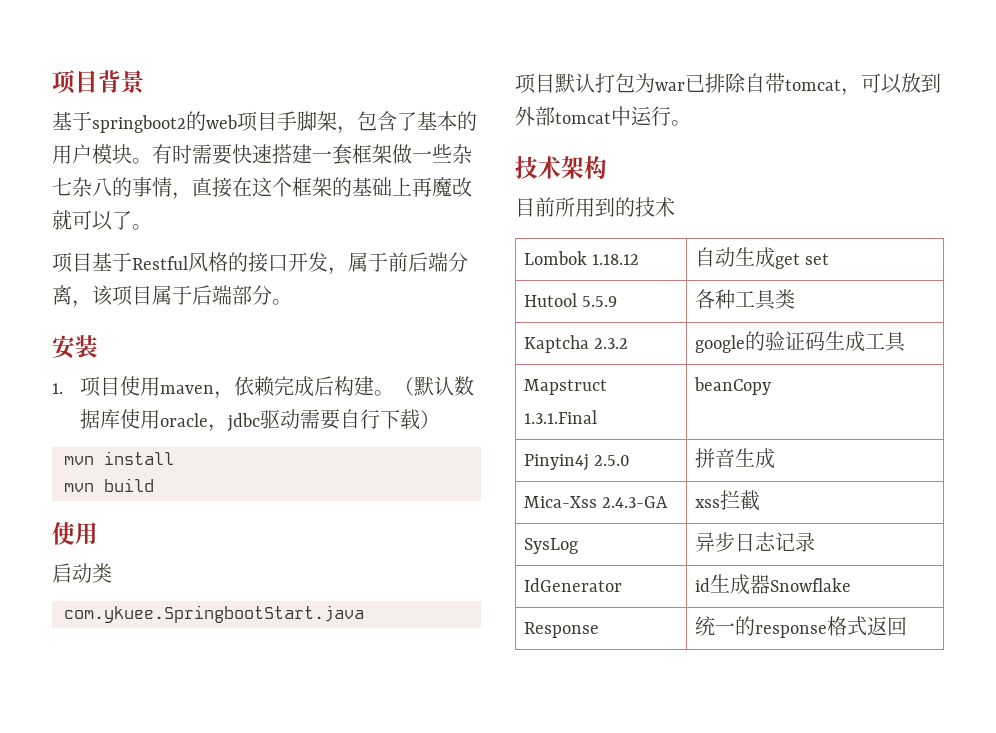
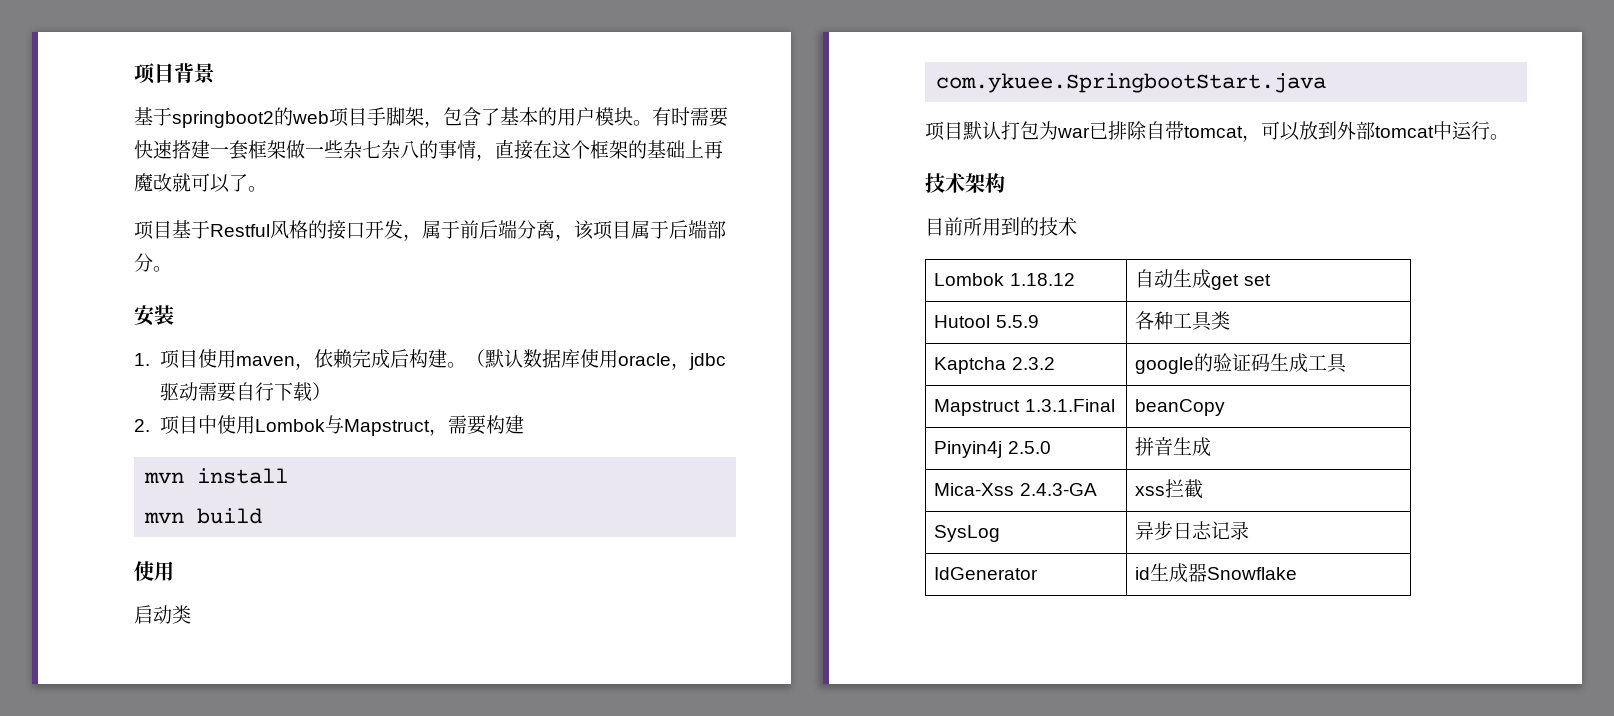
+ 2.项目中使用Lombok与Mapstruct，需要构建
- Response | 统一的response格式返回

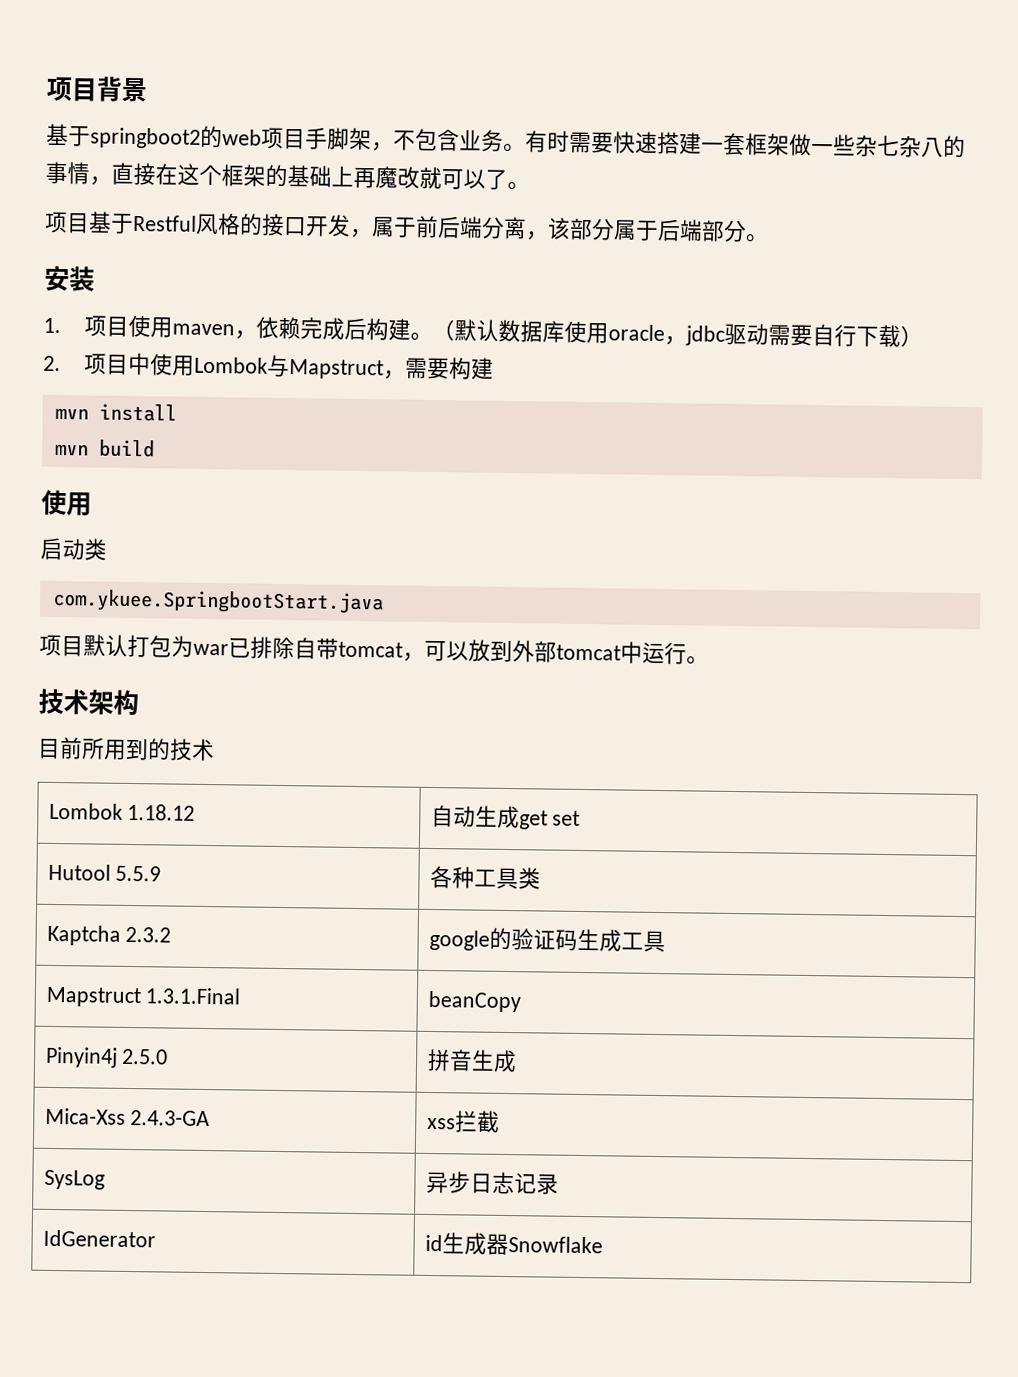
- 基于springboot2的web项目手脚架，包含了基本的用户模块。
+ 基于springboot2的web项目手脚架，不包含业务。
- 项目基于Restful风格的接口开发，属于前后端分离，该项目属于后端部分。
+ 项目基于Restful风格的接口开发，属于前后端分离，该部分属于后端部分。

